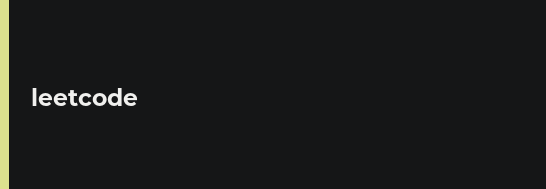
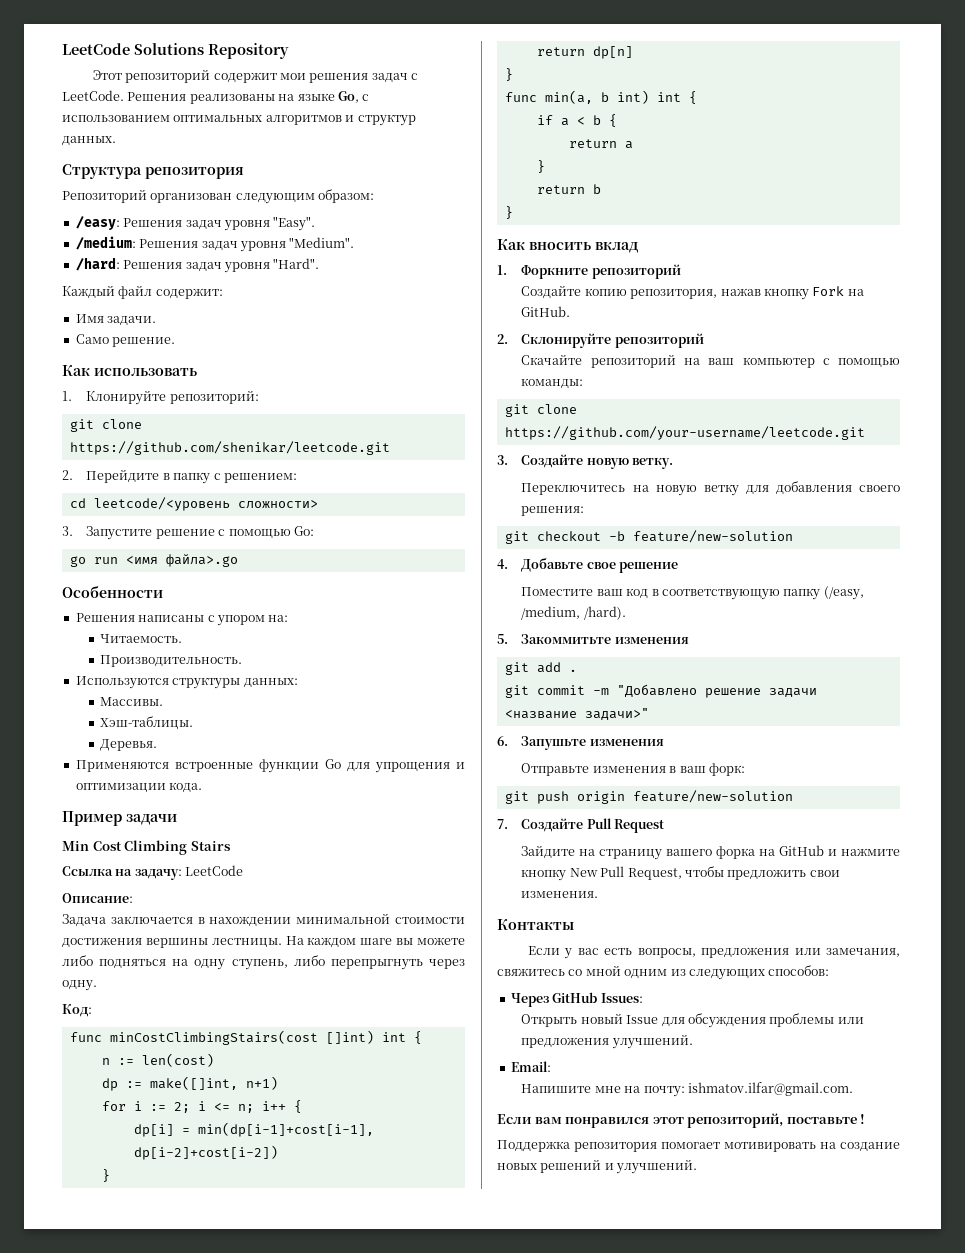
- leetcode
+ LeetCode Solutions Repository
+ Этот репозиторий содержит мои решения задач с LeetCode. Решения реализованы на языке Go, с использованием оптимальных алгоритмов и структур данных.
+ Структура репозитория
+ Репозиторий организован следующим образом:
+ /easy: Решения задач уровня "Easy".
+ /medium: Решения задач уровня "Medium".
+ /hard: Решения задач уровня "Hard".
+ Каждый файл содержит:
+ Имя задачи.
+ Само решение.
+ Как использовать
+ 1. Клонируйте репозиторий:
+ git clone https://github.com/shenikar/leetcode.git
+ 2. Перейдите в папку с решением:
+ cd leetcode/<уровень сложности>
+ 3. Запустите решение с помощью Go:
+ go run <имя файла>.go
+ Особенности
+ Решения написаны с упором на:
+ Читаемость.
+ Производительность.
+ Используются структуры данных:
+ Массивы.
+ Хэш-таблицы.
+ Деревья.
+ Применяются встроенные функции Go для упрощения и оптимизации кода.
+ Пример задачи
+ Min Cost Climbing Stairs
+ Ссылка на задачу: LeetCode
+ Описание:
+ Задача заключается в нахождении минимальной стоимости достижения вершины лестницы. На каждом шаге вы можете либо подняться на одну ступень, либо перепрыгнуть через одну.
+ Код:
+ func minCostClimbingStairs(cost []int) int {
+ n := len(cost)
+ dp := make([]int, n+1)
+ for i := 2; i <= n; i++ {
+ dp[i] = min(dp[i-1]+cost[i-1], dp[i-2]+cost[i-2])
+ }
+ return dp[n]
+ }
+ func min(a, b int) int {
+ if a < b {
+ return a
+ }
+ return b
+ }
+ Как вносить вклад
+ 1. Форкните репозиторий
+ Создайте копию репозитория, нажав кнопку Fork на GitHub.
+ 2. Склонируйте репозиторий
+ Скачайте репозиторий на ваш компьютер с помощью команды:
+ git clone https://github.com/your-username/leetcode.git
+ 3. Создайте новую ветку.
+ Переключитесь на новую ветку для добавления своего решения:
+ git checkout -b feature/new-solution
+ 4. Добавьте свое решение
+ Поместите ваш код в соответствующую папку (/easy, /medium, /hard).
+ 5. Закоммитьте изменения
+ git add .
+ git commit -m "Добавлено решение задачи <название задачи>"
+ 6. Запушьте изменения
+ Отправьте изменения в ваш форк:
+ git push origin feature/new-solution
+ 7. Создайте Pull Request
+ Зайдите на страницу вашего форка на GitHub и нажмите кнопку New Pull Request, чтобы предложить свои изменения.
+ Контакты
+ Если у вас есть вопросы, предложения или замечания, свяжитесь со мной одним из следующих способов:
+ Через GitHub Issues:
+ Открыть новый Issue для обсуждения проблемы или предложения улучшений.
+ Email:
+ Напишите мне на почту: ishmatov.ilfar@gmail.com.
+ Если вам понравился этот репозиторий, поставьте !
+ Поддержка репозитория помогает мотивировать на создание новых решений и улучшений.

